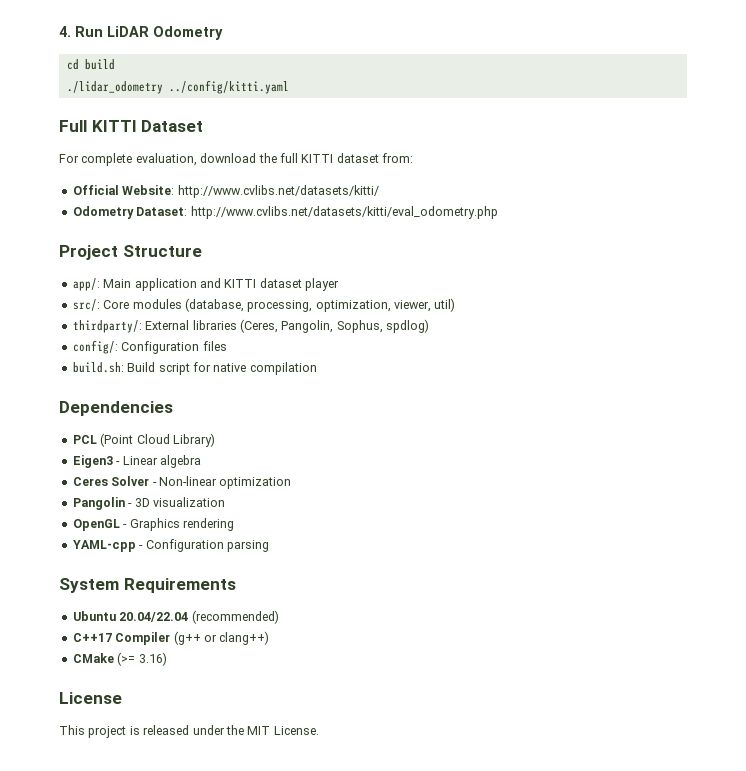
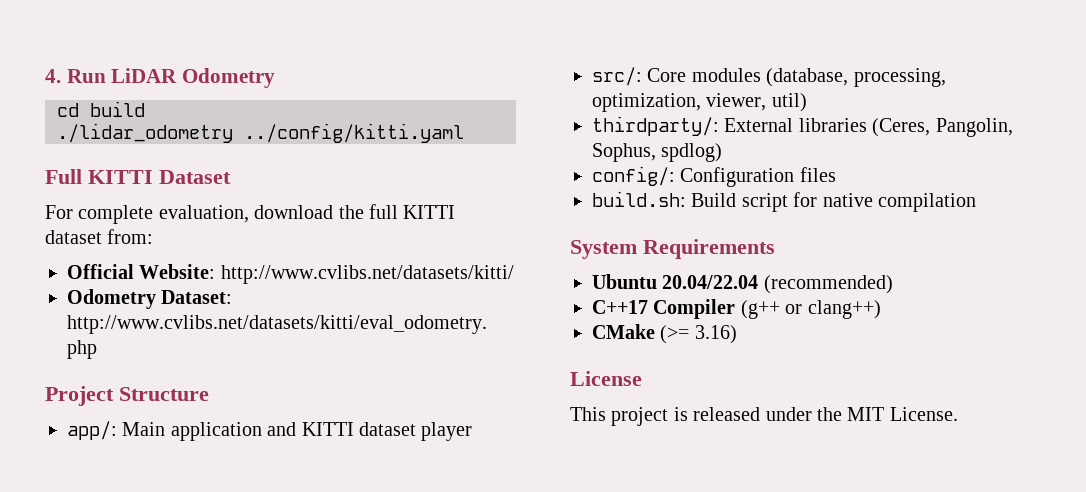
- Dependencies
- PCL (Point Cloud Library)
- Eigen3 - Linear algebra
- Ceres Solver - Non-linear optimization
- Pangolin - 3D visualization
- OpenGL - Graphics rendering
- YAML-cpp - Configuration parsing

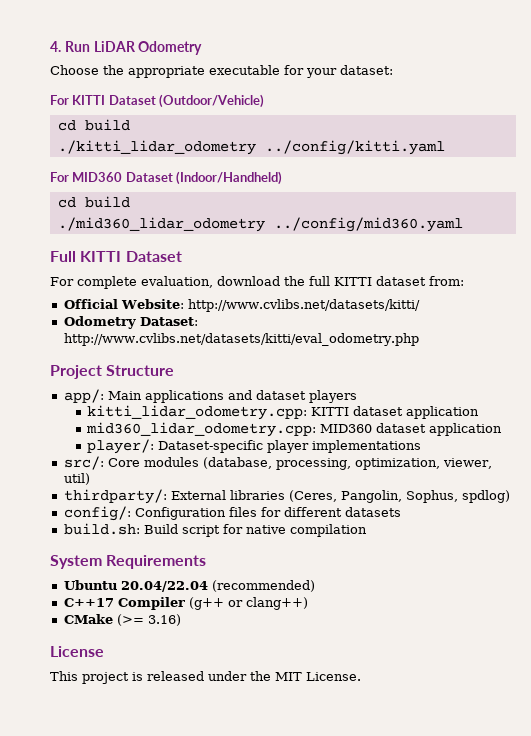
+ Choose the appropriate executable for your dataset:
+ For KITTI Dataset (Outdoor/Vehicle)
  cd build
- ./lidar_odometry ../config/kitti.yaml
+ ./kitti_lidar_odometry ../config/kitti.yaml
+ For MID360 Dataset (Indoor/Handheld)
+ cd build
+ ./mid360_lidar_odometry ../config/mid360.yaml
- app/: Main application and KITTI dataset player
+ app/: Main applications and dataset players
+ kitti_lidar_odometry.cpp: KITTI dataset application
+ mid360_lidar_odometry.cpp: MID360 dataset application
+ player/: Dataset-specific player implementations
- config/: Configuration files
+ config/: Configuration files for different datasets

